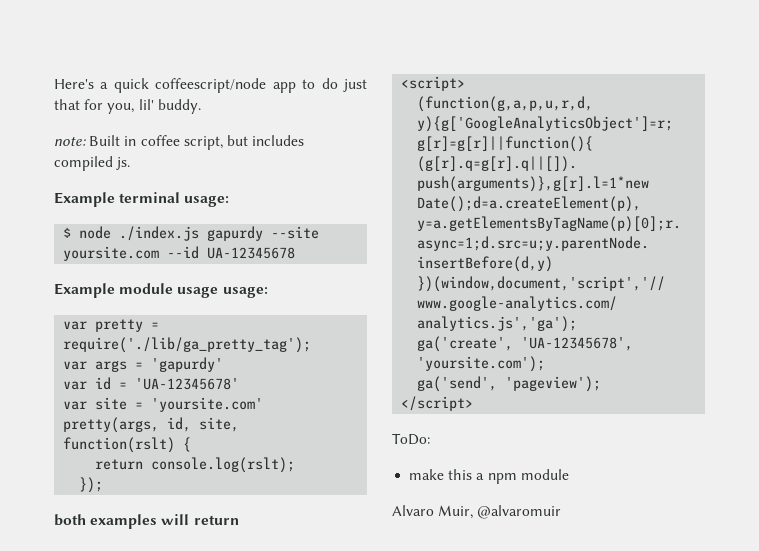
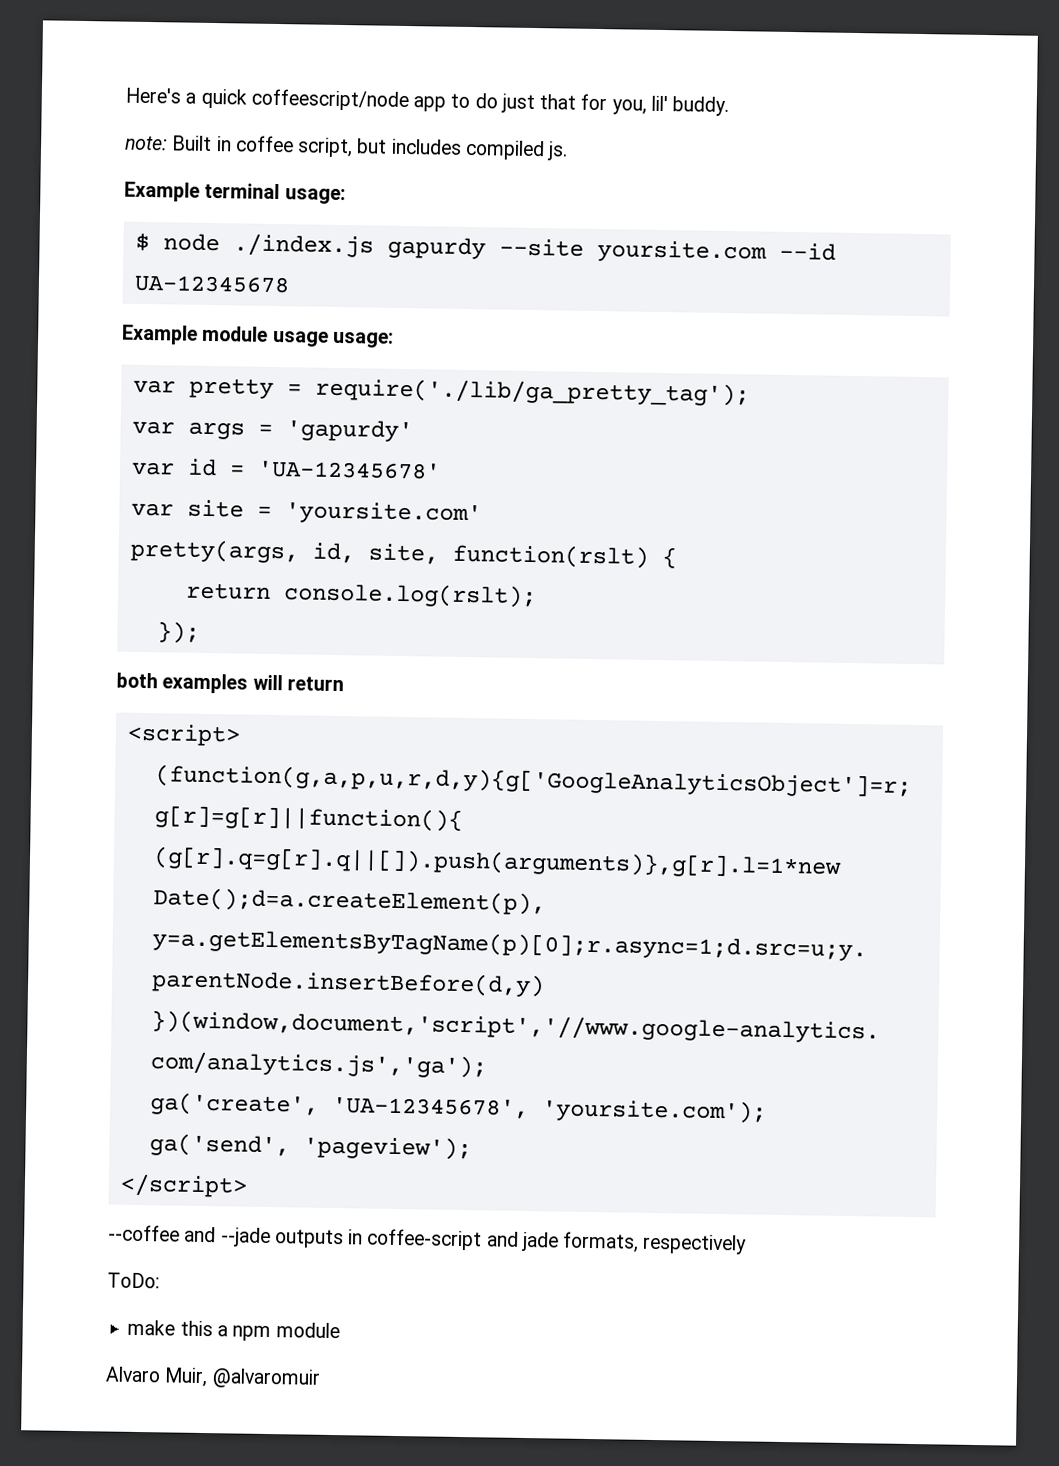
+ --coffee and --jade outputs in coffee-script and jade formats, respectively

